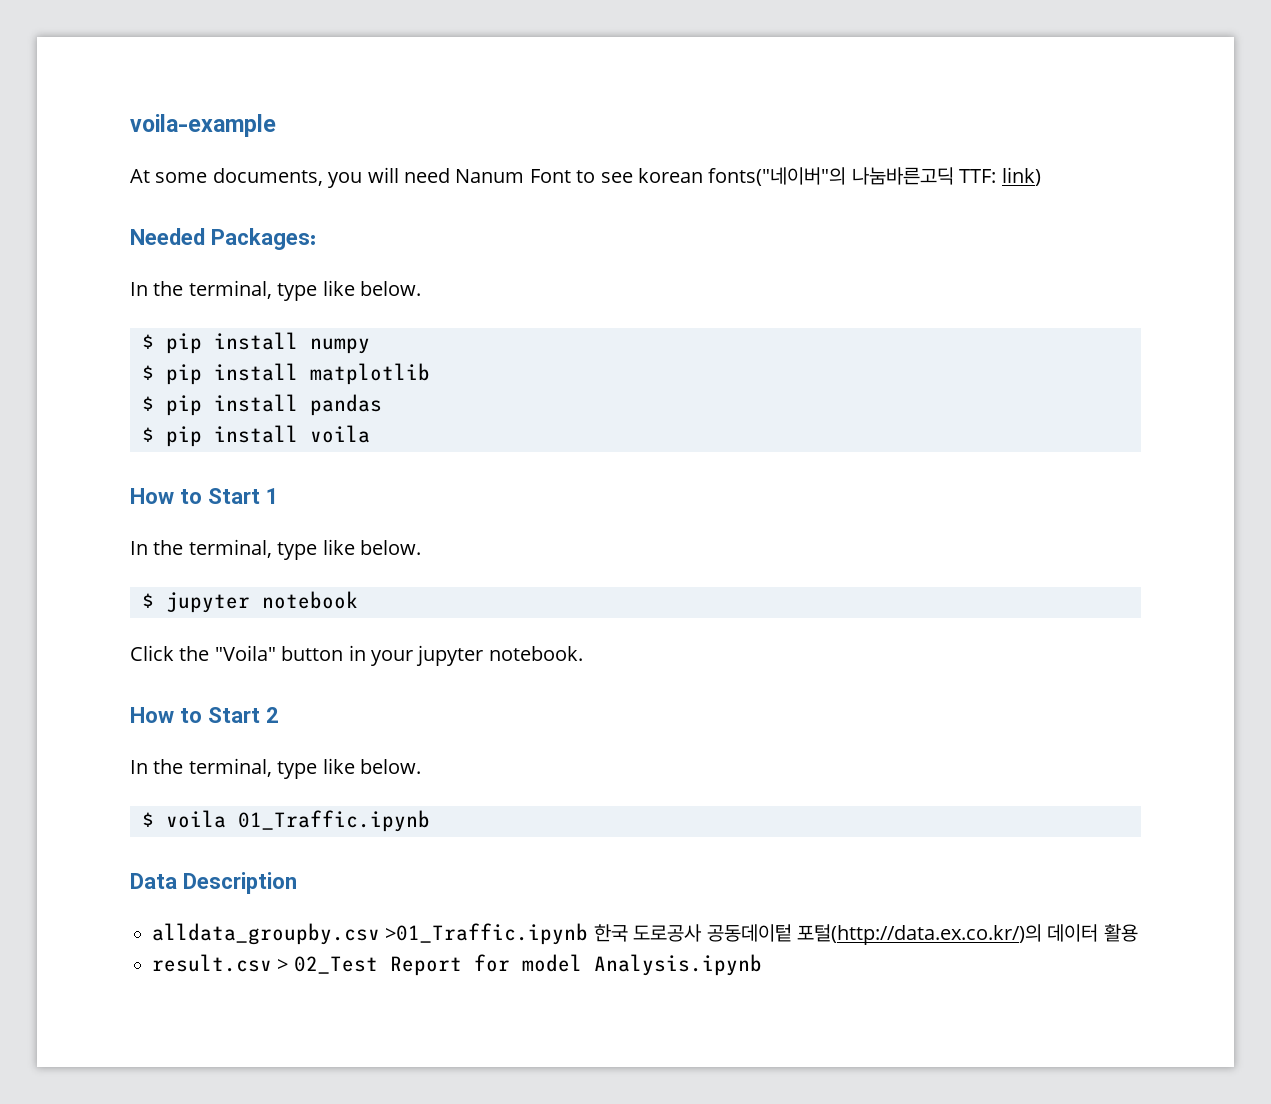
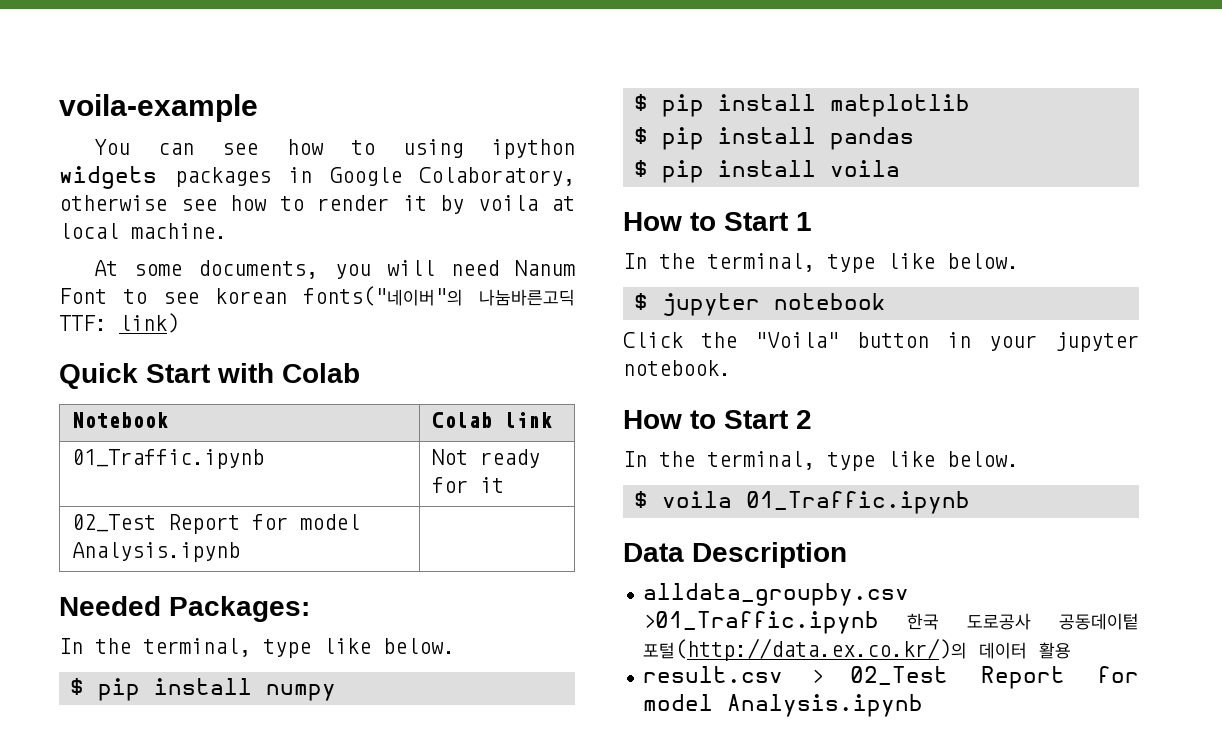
+ You can see how to using ipython widgets packages in Google Colaboratory, otherwise see how to render it by voila at local machine.
+ Quick Start with Colab
+ Notebook | Colab link
+ 01_Traffic.ipynb | Not ready for it
+ 02_Test Report for model Analysis.ipynb |

